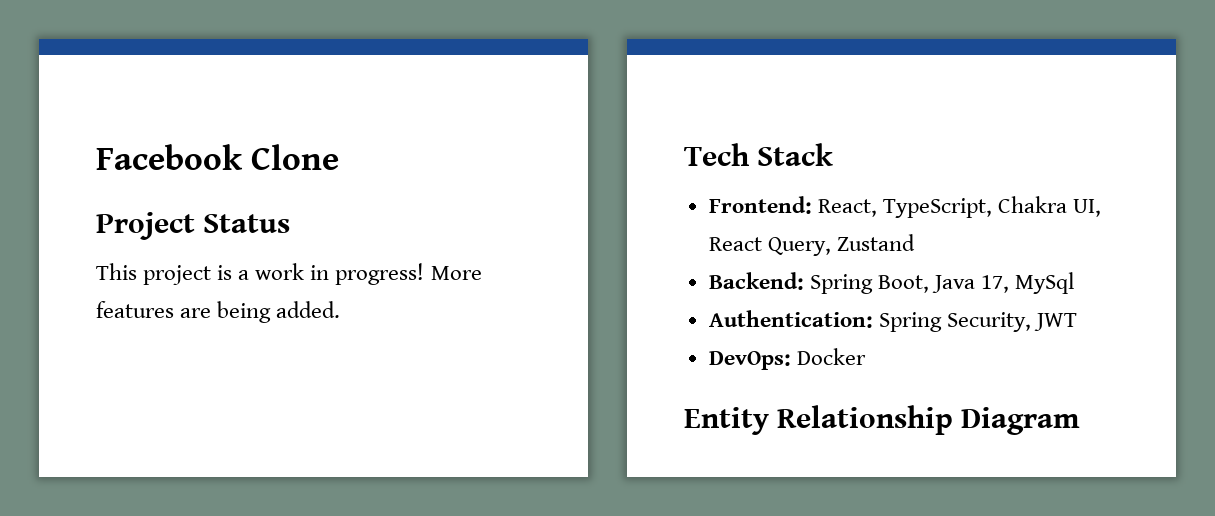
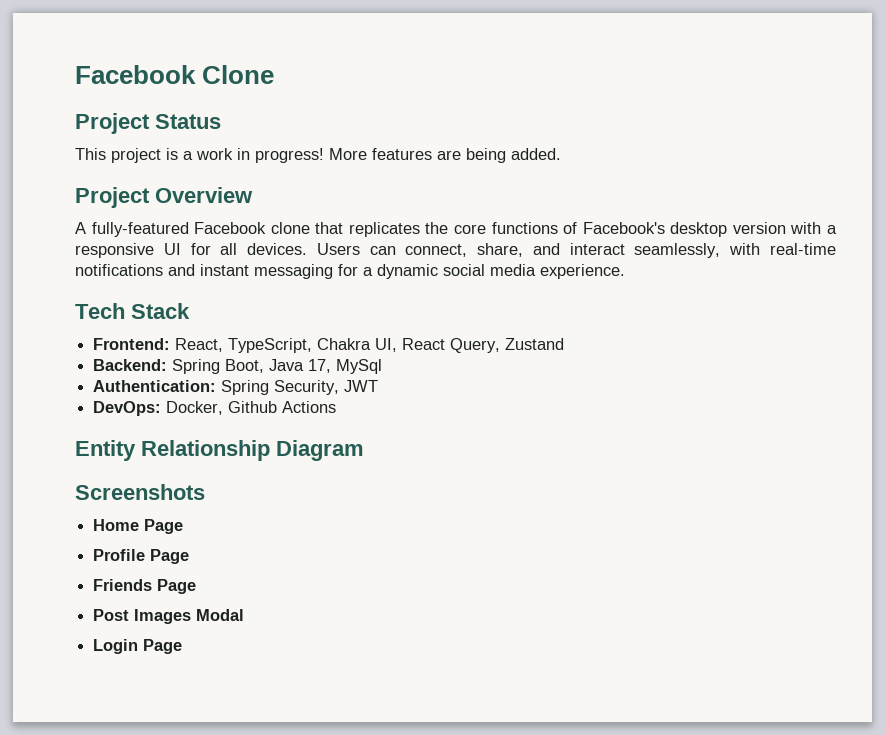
+ Project Overview
+ A fully-featured Facebook clone that replicates the core functions of Facebook's desktop version with a responsive UI for all devices. Users can connect, share, and interact seamlessly, with real-time notifications and instant messaging for a dynamic social media experience.
- DevOps: Docker
+ DevOps: Docker, Github Actions
+ Screenshots
+ Home Page
+ Profile Page
+ Friends Page
+ Post Images Modal
+ Login Page

